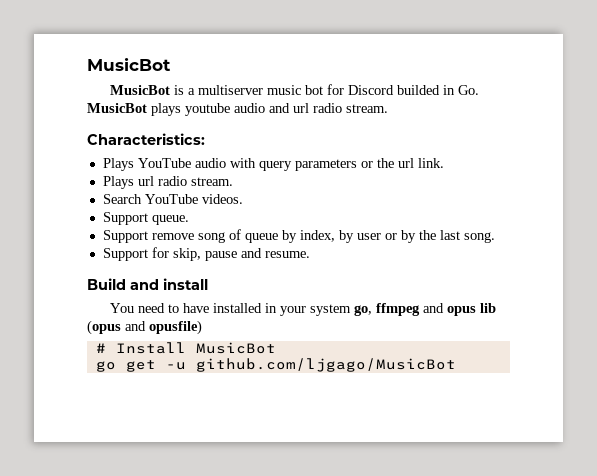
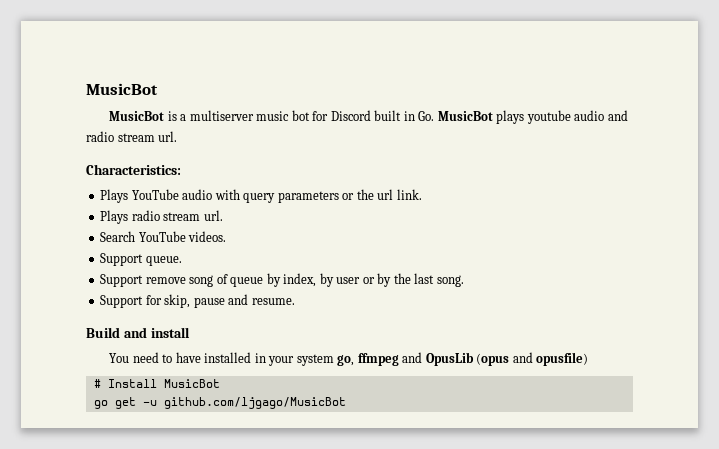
- MusicBot is a multiserver music bot for Discord builded in Go. MusicBot plays youtube audio and url radio stream.
+ MusicBot is a multiserver music bot for Discord built in Go. MusicBot plays youtube audio and radio stream url.
- Plays url radio stream.
+ Plays radio stream url.
- You need to have installed in your system go, ffmpeg and opus lib (opus and opusfile)
+ You need to have installed in your system go, ffmpeg and OpusLib (opus and opusfile)

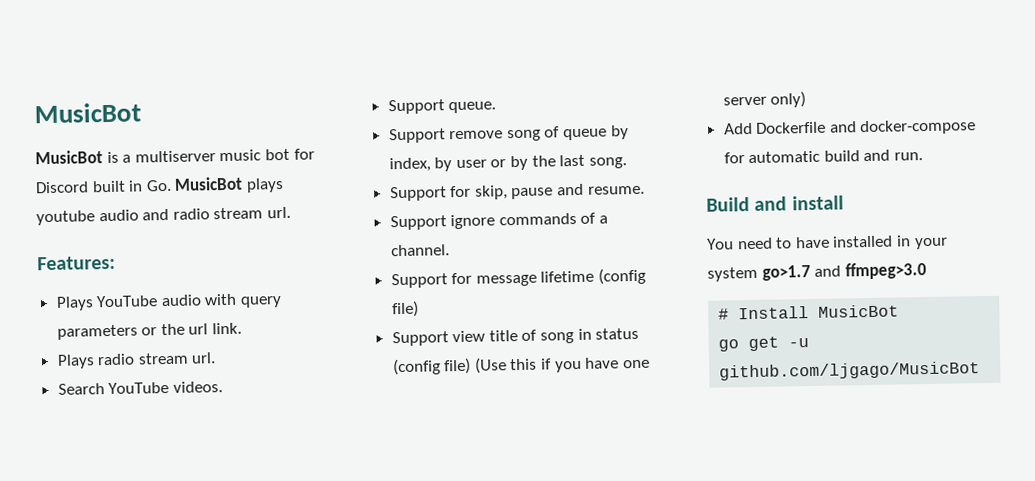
- Characteristics:
+ Features:
+ Support ignore commands of a channel.
+ Support for message lifetime (config file)
+ Support view title of song in status (config file) (Use this if you have one server only)
+ Add Dockerfile and docker-compose for automatic build and run.
- You need to have installed in your system go, ffmpeg and OpusLib (opus and opusfile)
+ You need to have installed in your system go>1.7 and ffmpeg>3.0

